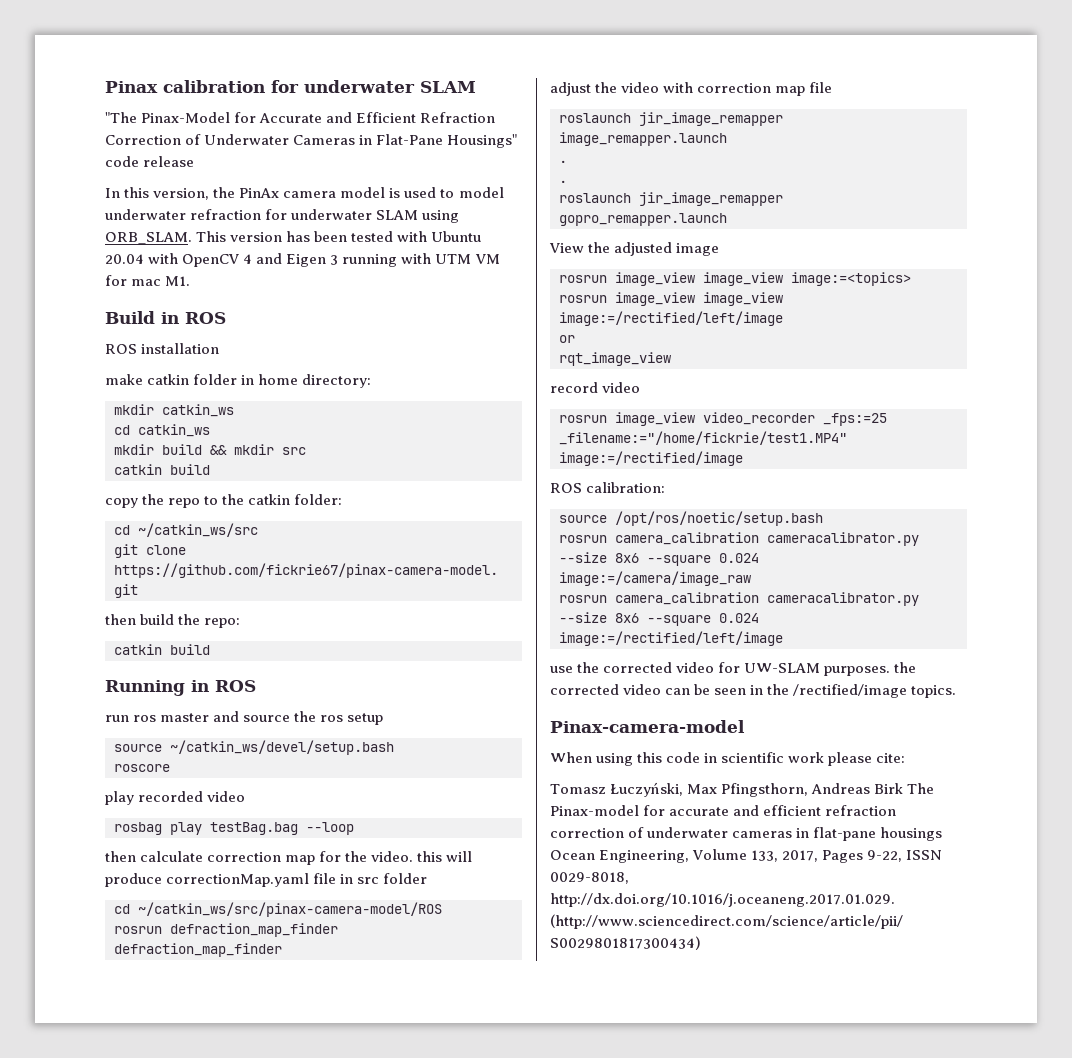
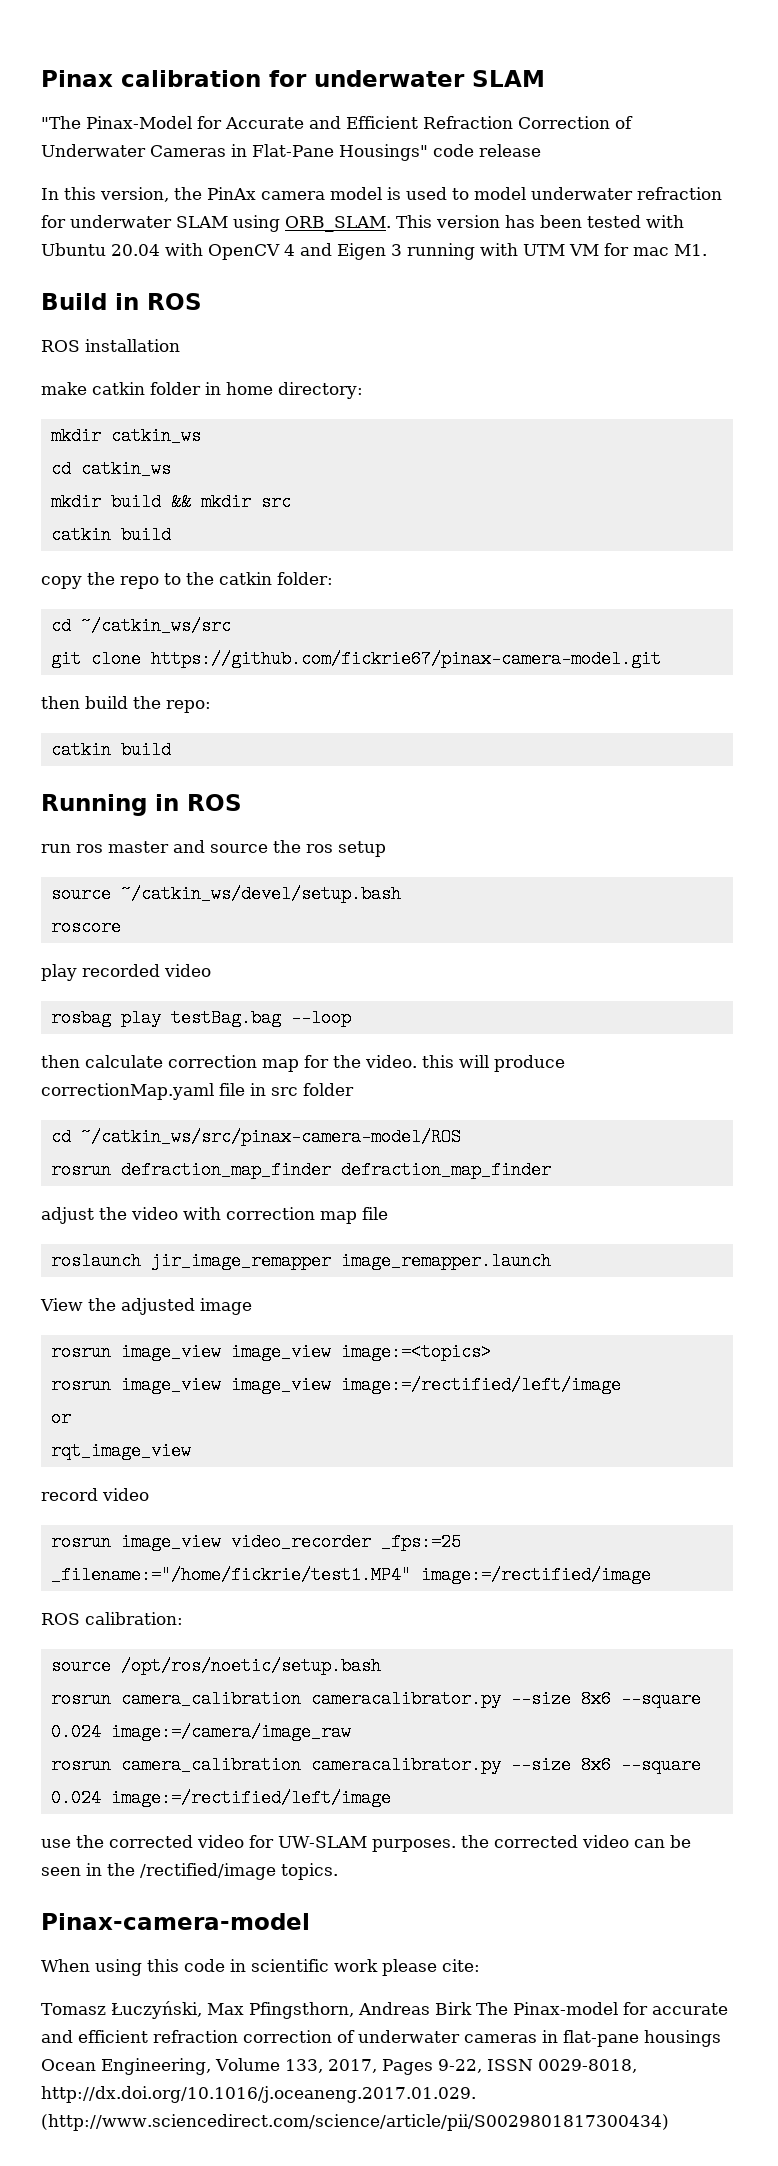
  roslaunch jir_image_remapper image_remapper.launch
- .
- .
- roslaunch jir_image_remapper gopro_remapper.launch

